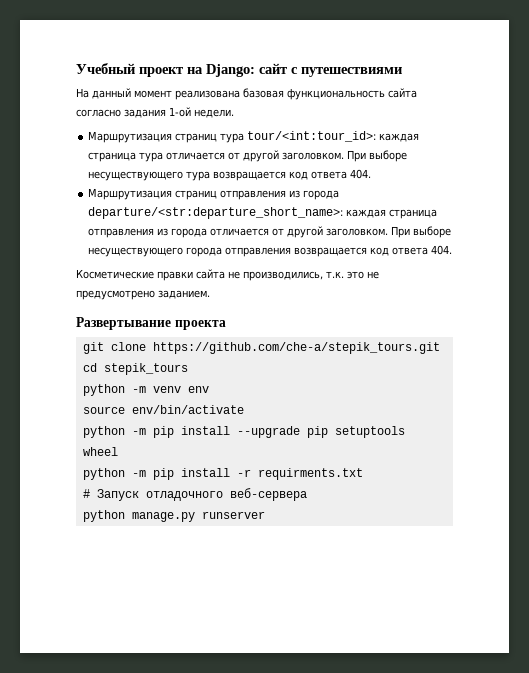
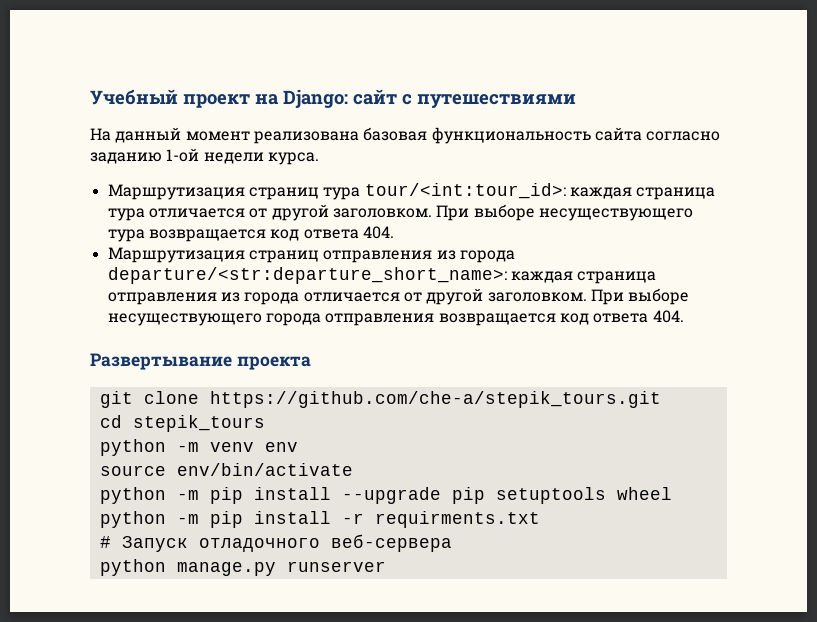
- На данный момент реализована базовая функциональность сайта согласно задания 1-ой недели.
+ На данный момент реализована базовая функциональность сайта согласно заданию 1-ой недели курса.
- Косметические правки сайта не производились, т.к. это не предусмотрено заданием.

